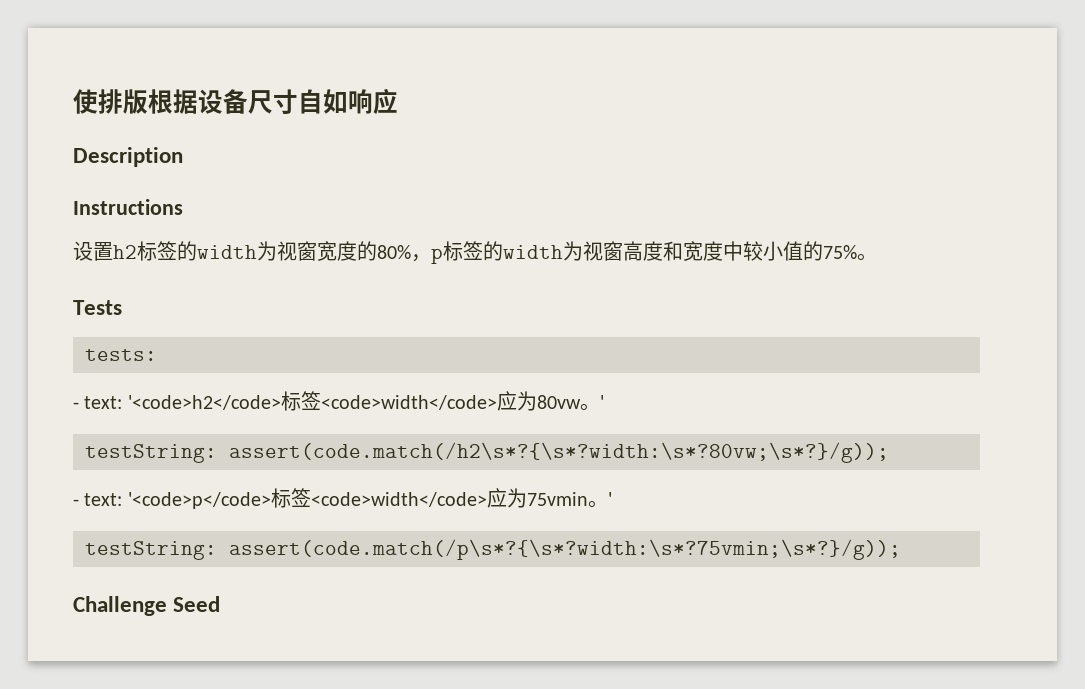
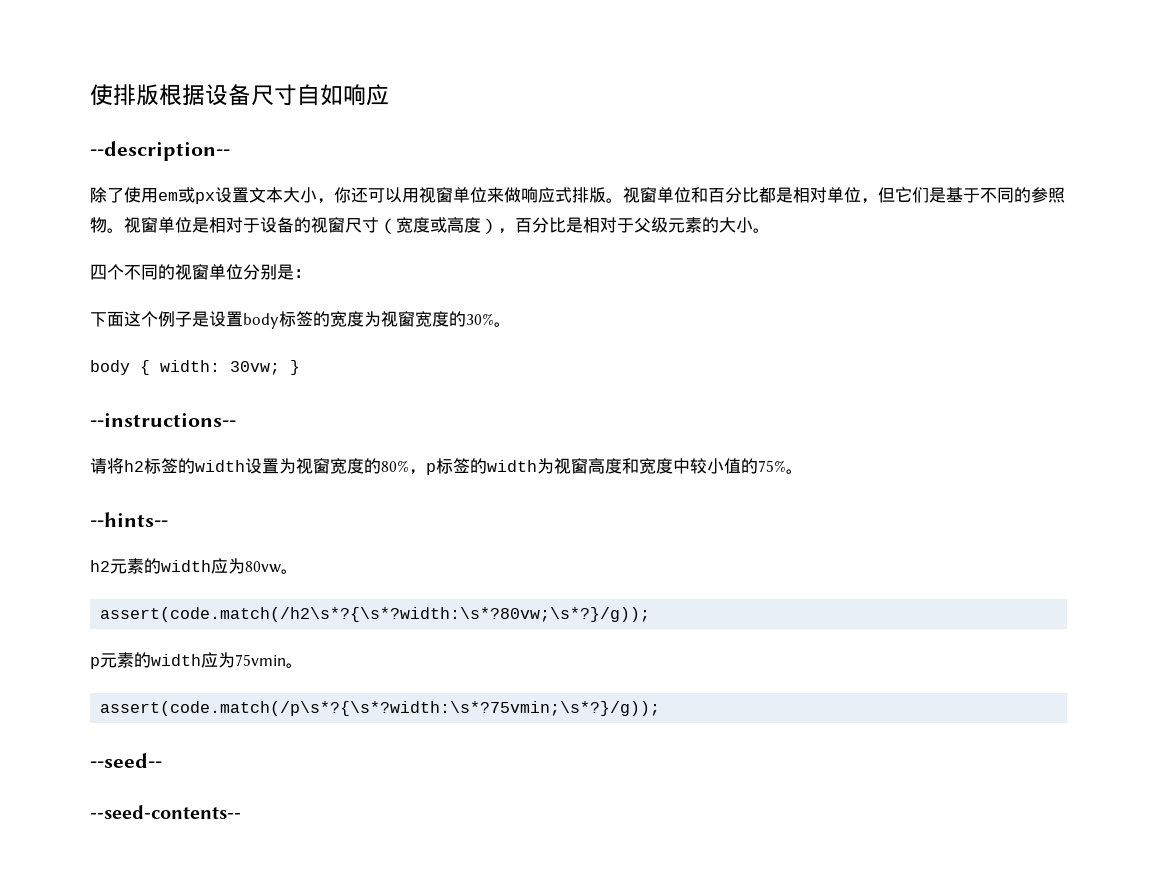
- Description
- Instructions
- 设置h2标签的width为视窗宽度的80%，p标签的width为视窗高度和宽度中较小值的75%。
+ --description--
+ 除了使用em或px设置文本大小，你还可以用视窗单位来做响应式排版。视窗单位和百分比都是相对单位，但它们是基于不同的参照物。视窗单位是相对于设备的视窗尺寸（宽度或高度），百分比是相对于父级元素的大小。
+ 四个不同的视窗单位分别是：
+ 下面这个例子是设置body标签的宽度为视窗宽度的30%。
+ body { width: 30vw; }
+ --instructions--
+ 请将h2标签的width设置为视窗宽度的80%，p标签的width为视窗高度和宽度中较小值的75%。
- Tests
- tests:
- - text: '<code>h2</code>标签<code>width</code>应为80vw。'
- testString: assert(code.match(/h2\s*?{\s*?width:\s*?80vw;\s*?}/g));
+ --hints--
+ h2元素的width应为80vw。
+ assert(code.match(/h2\s*?{\s*?width:\s*?80vw;\s*?}/g));
- - text: '<code>p</code>标签<code>width</code>应为75vmin。'
- testString: assert(code.match(/p\s*?{\s*?width:\s*?75vmin;\s*?}/g));
+ p元素的width应为75vmin。
+ assert(code.match(/p\s*?{\s*?width:\s*?75vmin;\s*?}/g));
- Challenge Seed
+ --seed--
+ --seed-contents--

